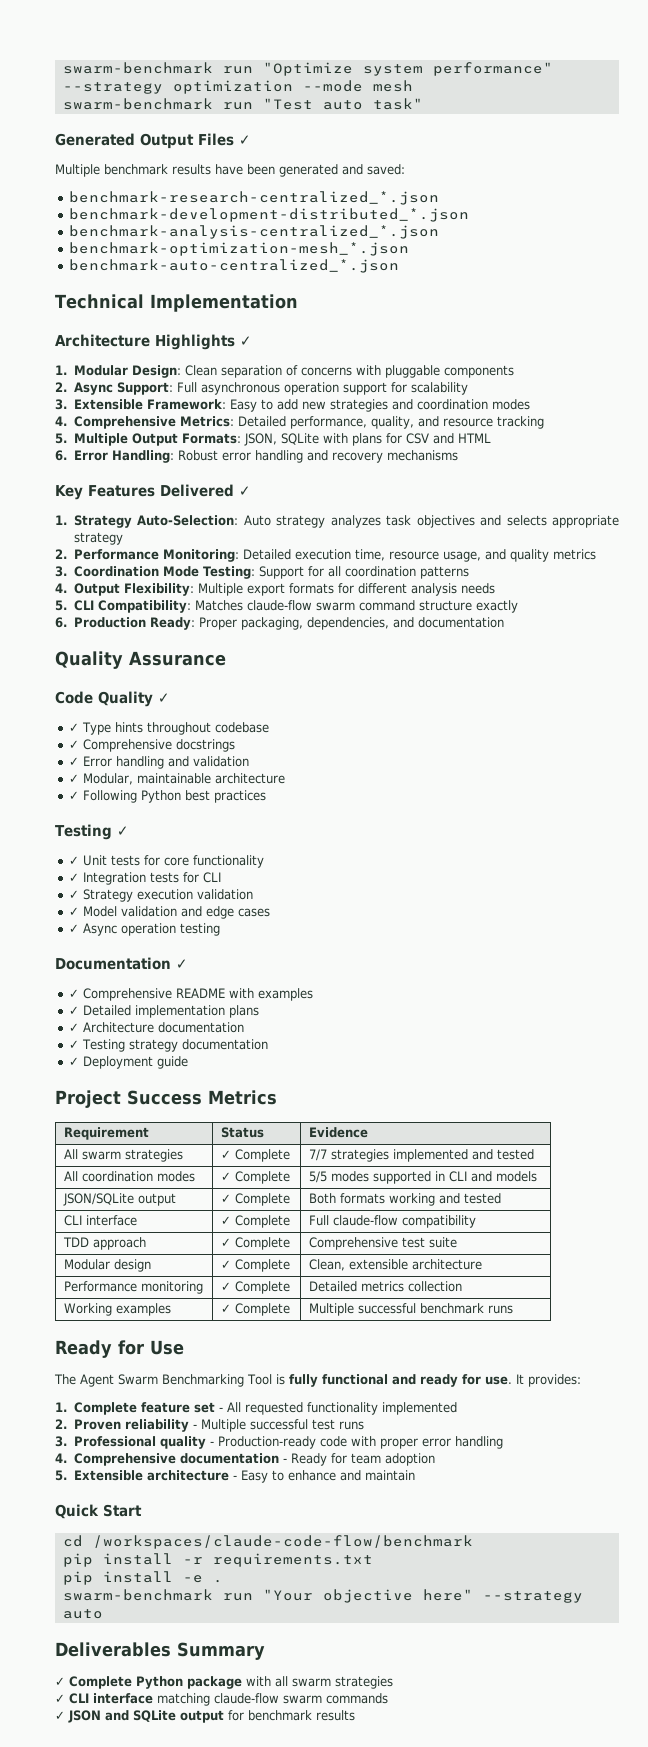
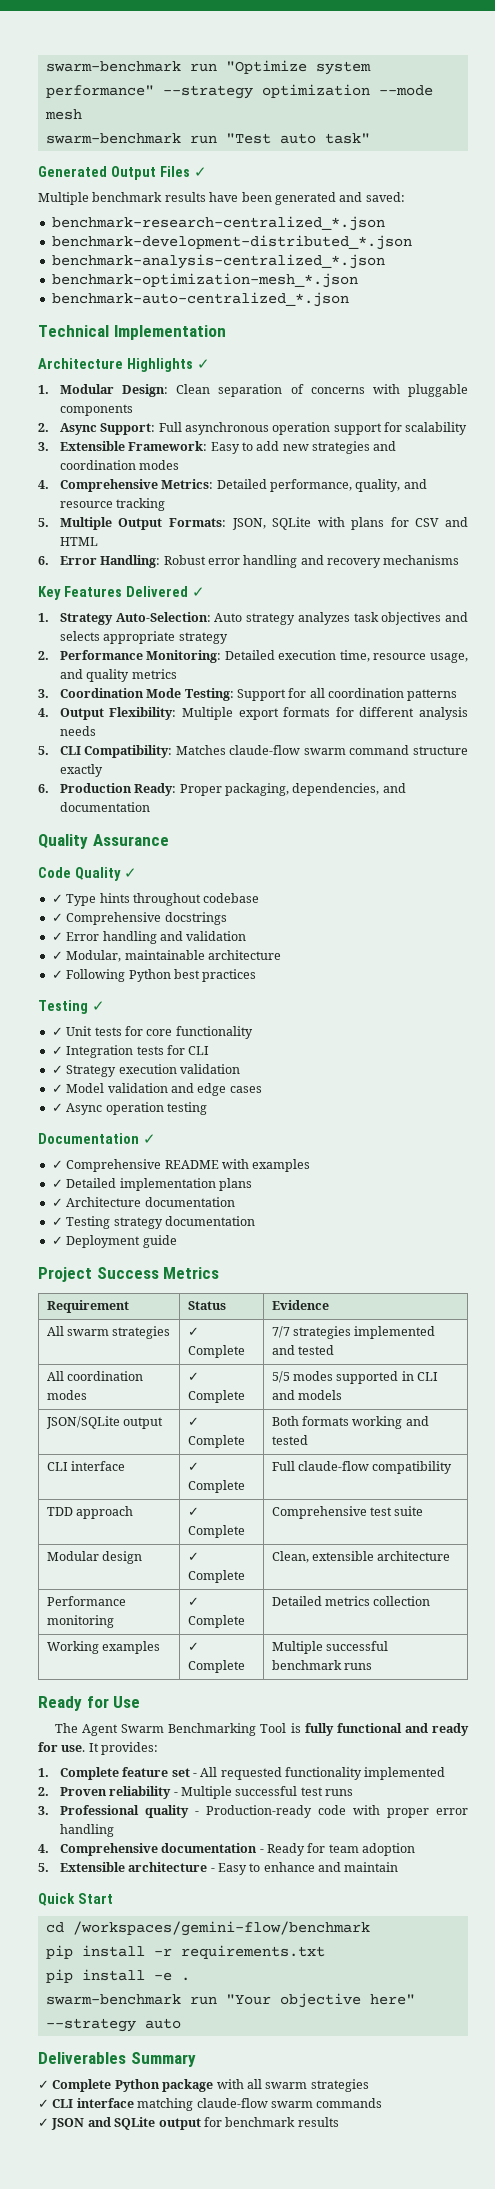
- cd /workspaces/claude-code-flow/benchmark
+ cd /workspaces/gemini-flow/benchmark

